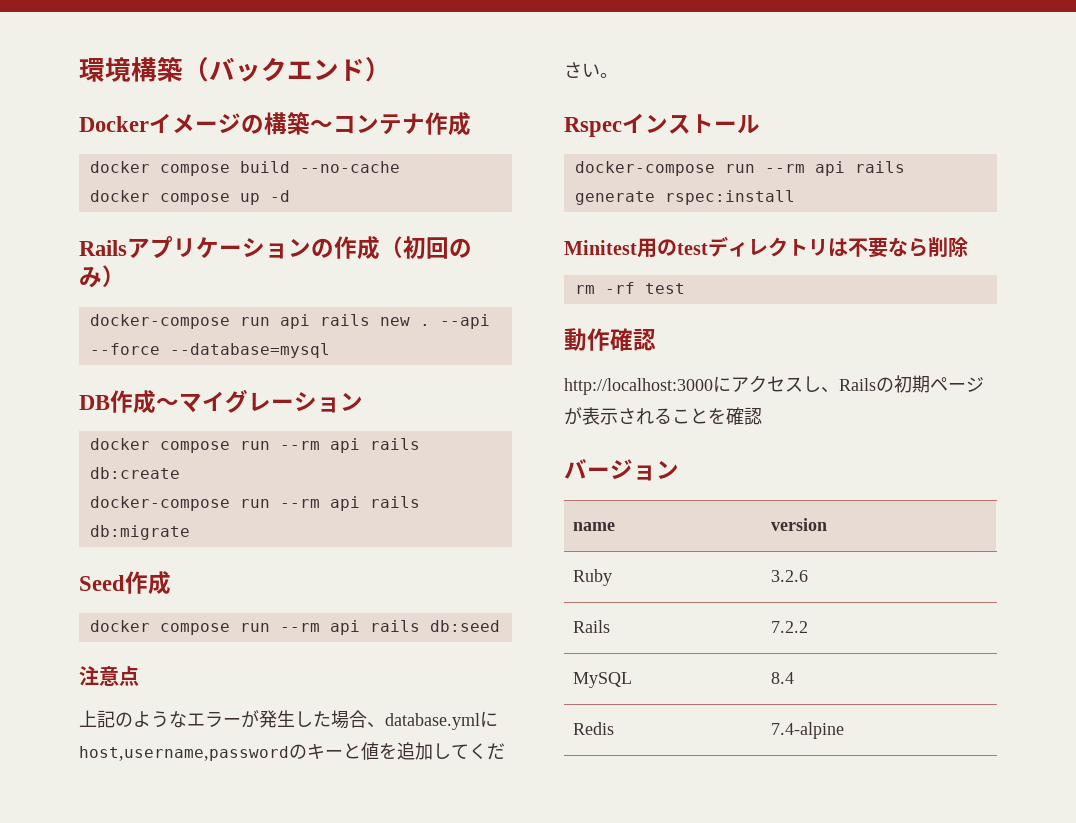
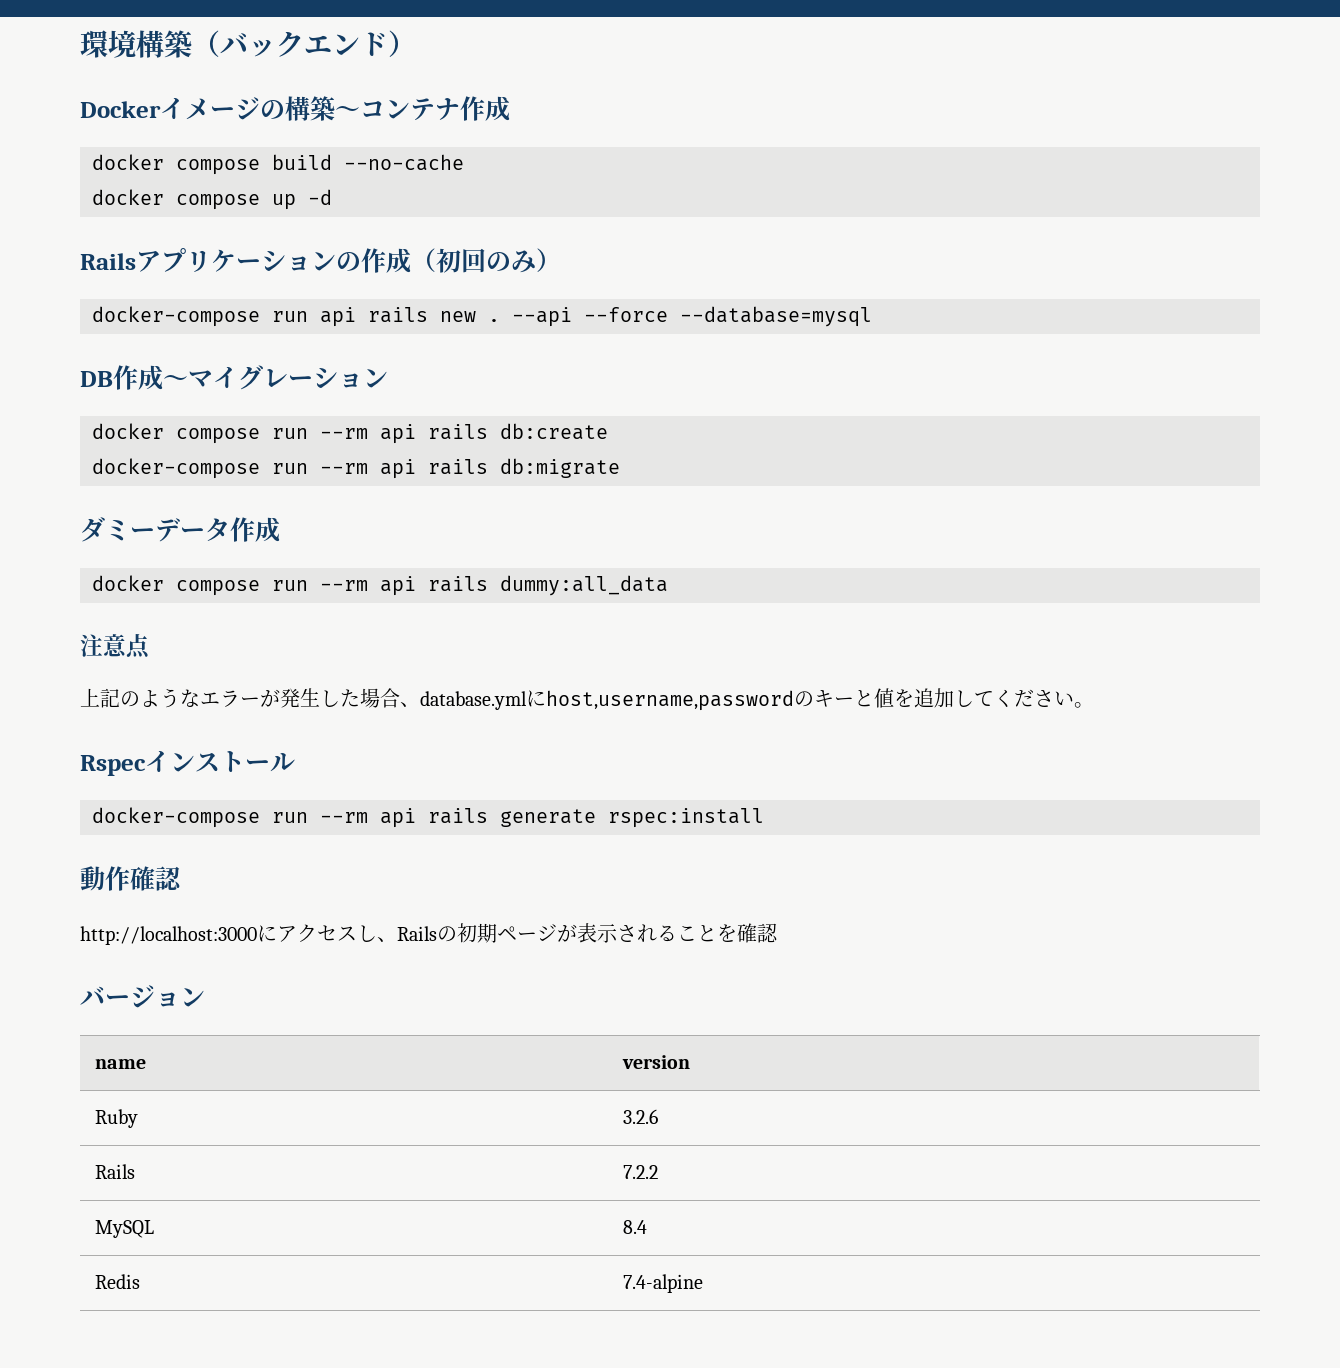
- Seed作成
+ ダミーデータ作成
- docker compose run --rm api rails db:seed
+ docker compose run --rm api rails dummy:all_data
- Minitest用のtestディレクトリは不要なら削除
- rm -rf test

